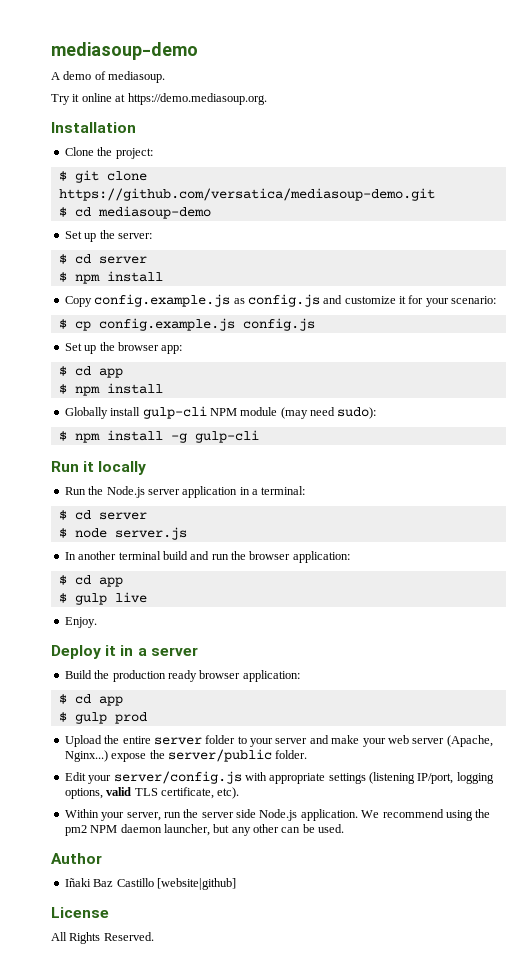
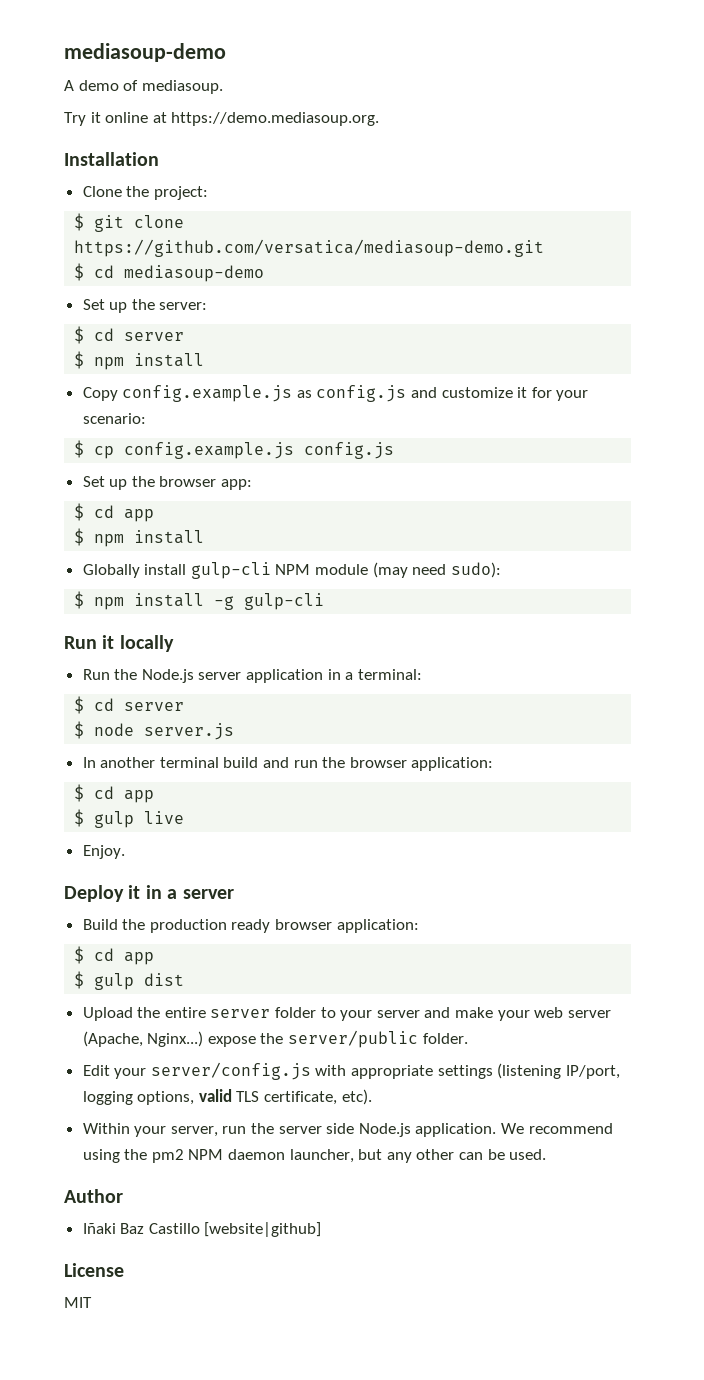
- $ gulp prod
+ $ gulp dist
- All Rights Reserved.
+ MIT

